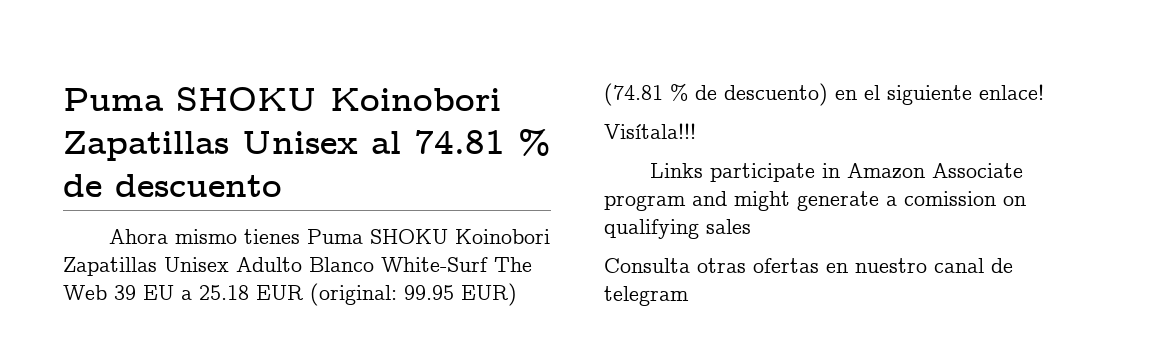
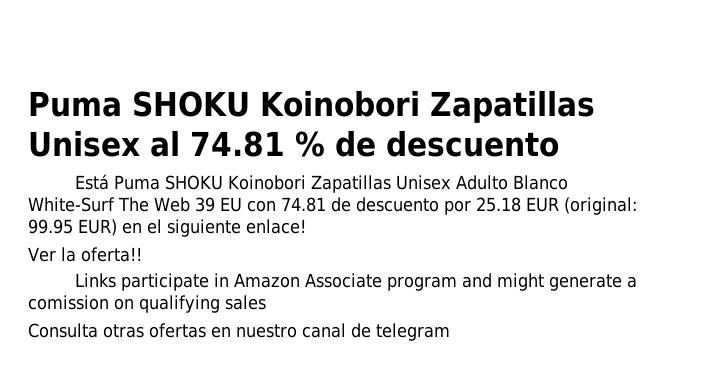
- Ahora mismo tienes Puma SHOKU Koinobori Zapatillas Unisex Adulto Blanco White-Surf The Web 39 EU a 25.18 EUR (original: 99.95 EUR) (74.81 % de descuento) en el siguiente enlace!
+ Está Puma SHOKU Koinobori Zapatillas Unisex Adulto Blanco White-Surf The Web 39 EU con 74.81 de descuento por 25.18 EUR (original: 99.95 EUR) en el siguiente enlace!
- Visítala!!!
+ Ver la oferta!!

